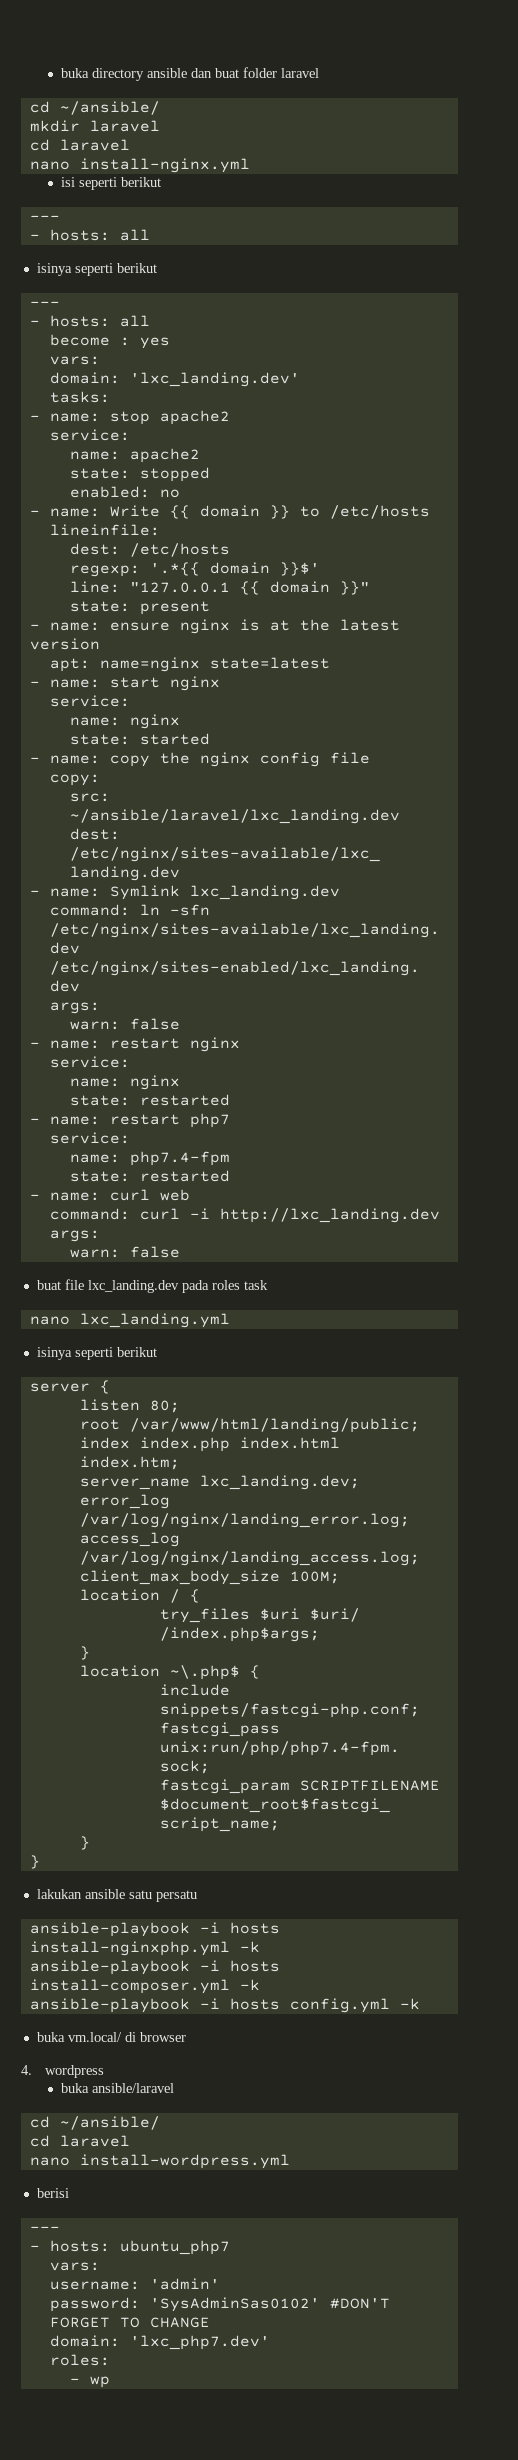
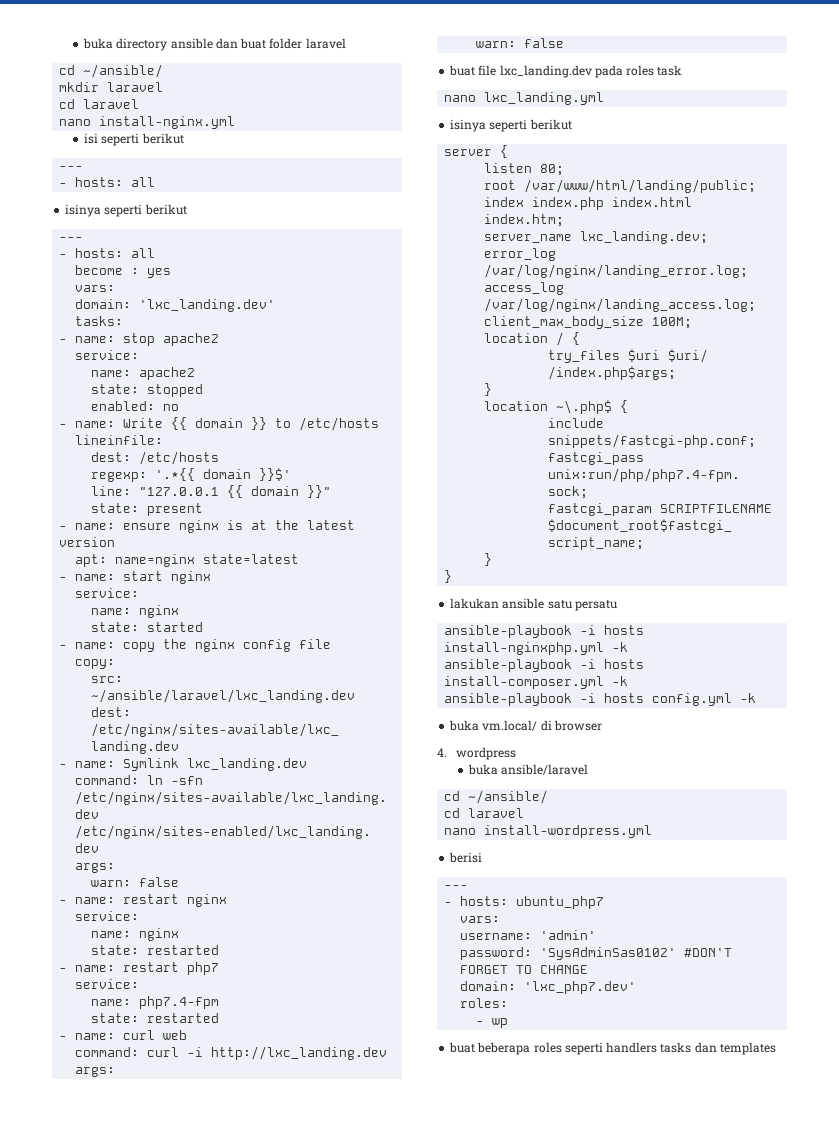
+ buat beberapa roles seperti handlers tasks dan templates

